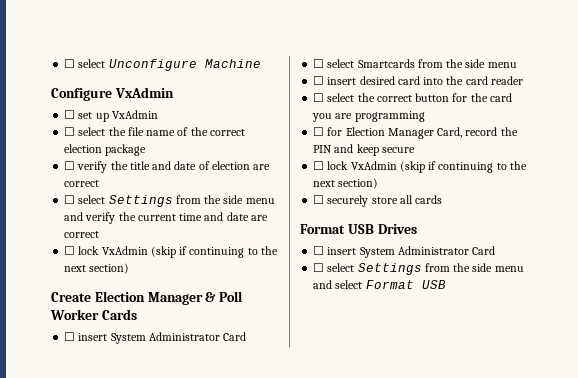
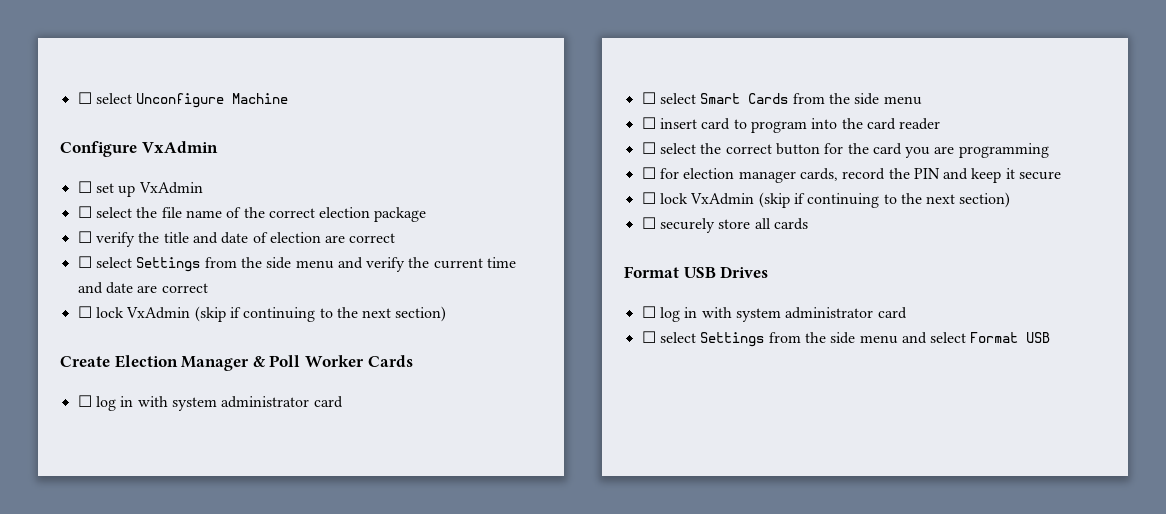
  Create Election Manager & Poll Worker Cards
- ☐ insert System Administrator Card
- ☐ select Smartcards from the side menu
+ ☐ log in with system administrator card
+ ☐ select Smart Cards from the side menu
- ☐ insert desired card into the card reader
+ ☐ insert card to program into the card reader
- ☐ for Election Manager Card, record the PIN and keep secure
+ ☐ for election manager cards, record the PIN and keep it secure
  Format USB Drives
- ☐ insert System Administrator Card
+ ☐ log in with system administrator card

